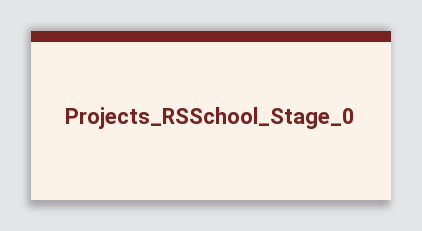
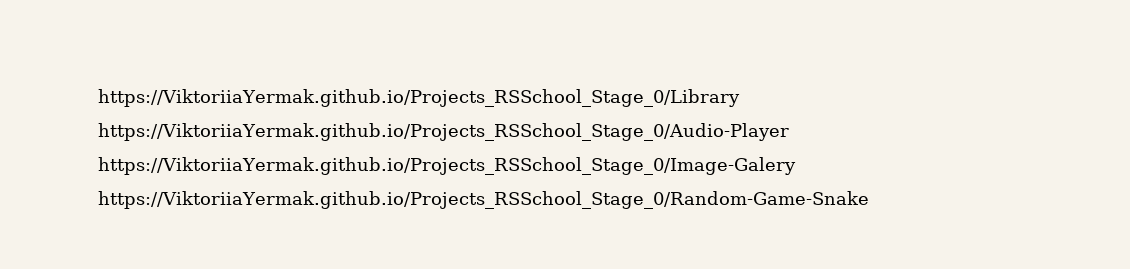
- Projects_RSSchool_Stage_0
+ https://ViktoriiaYermak.github.io/Projects_RSSchool_Stage_0/Library
+ https://ViktoriiaYermak.github.io/Projects_RSSchool_Stage_0/Audio-Player
+ https://ViktoriiaYermak.github.io/Projects_RSSchool_Stage_0/Image-Galery
+ https://ViktoriiaYermak.github.io/Projects_RSSchool_Stage_0/Random-Game-Snake

